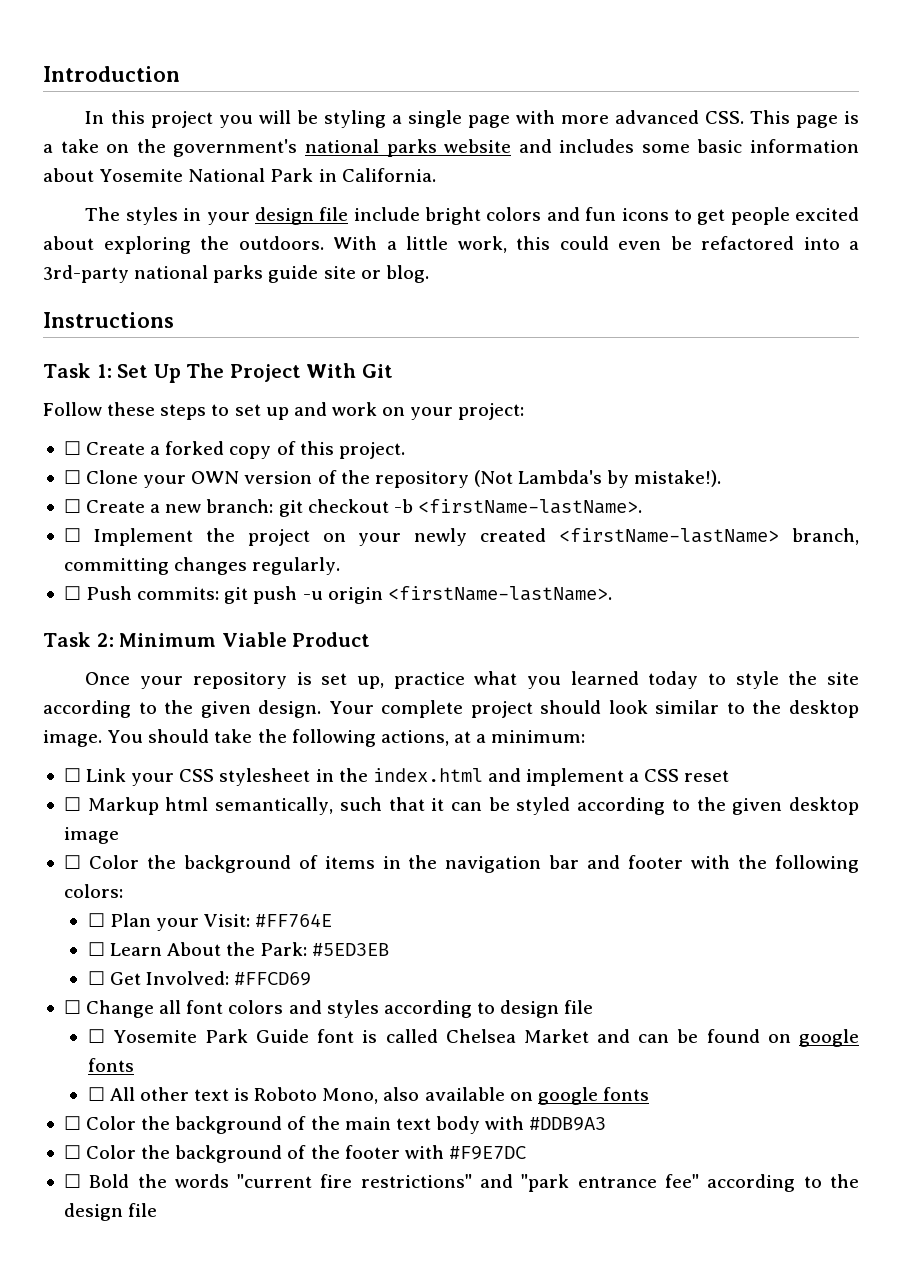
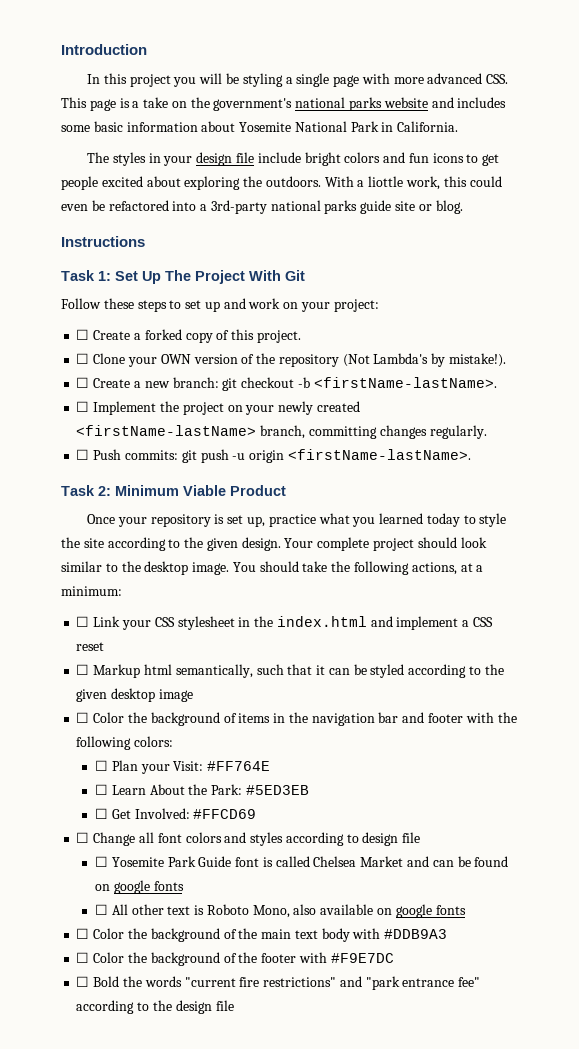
- With a little work, this could even be refactored into a 3rd-party national parks guide site or blog.
+ With a liottle work, this could even be refactored into a 3rd-party national parks guide site or blog.

